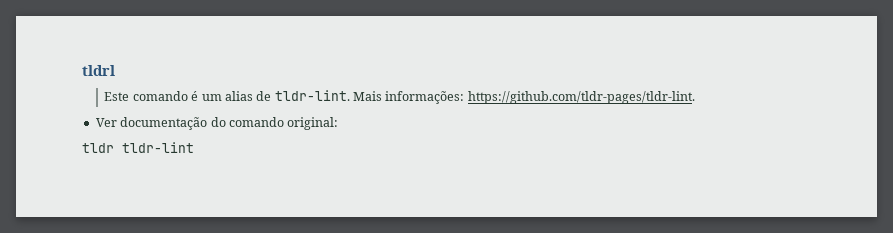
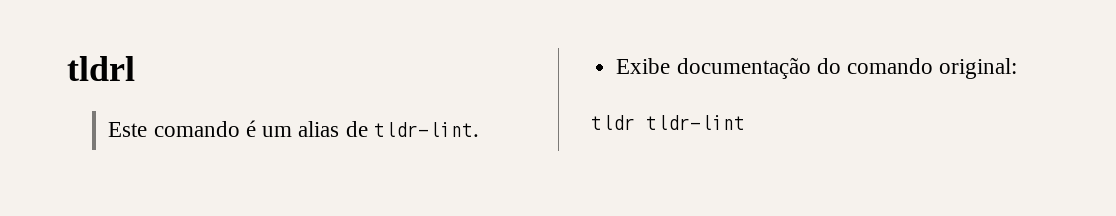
- Este comando é um alias de tldr-lint. Mais informações: https://github.com/tldr-pages/tldr-lint.
- Ver documentação do comando original:
+ Este comando é um alias de tldr-lint.
+ Exibe documentação do comando original:

